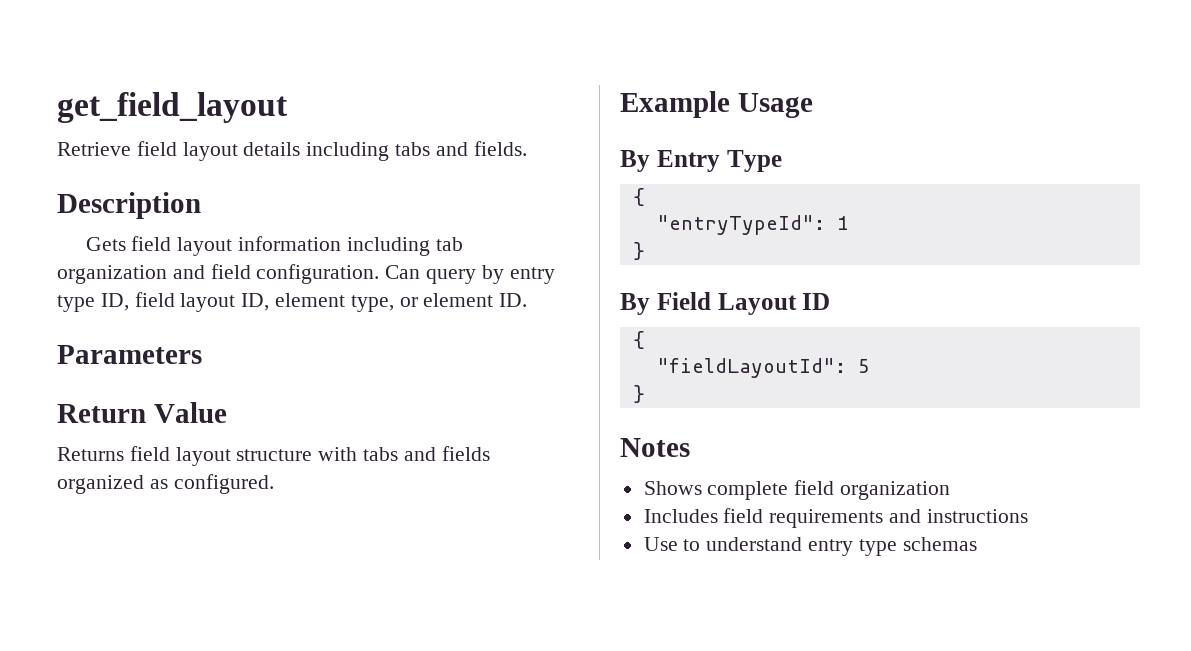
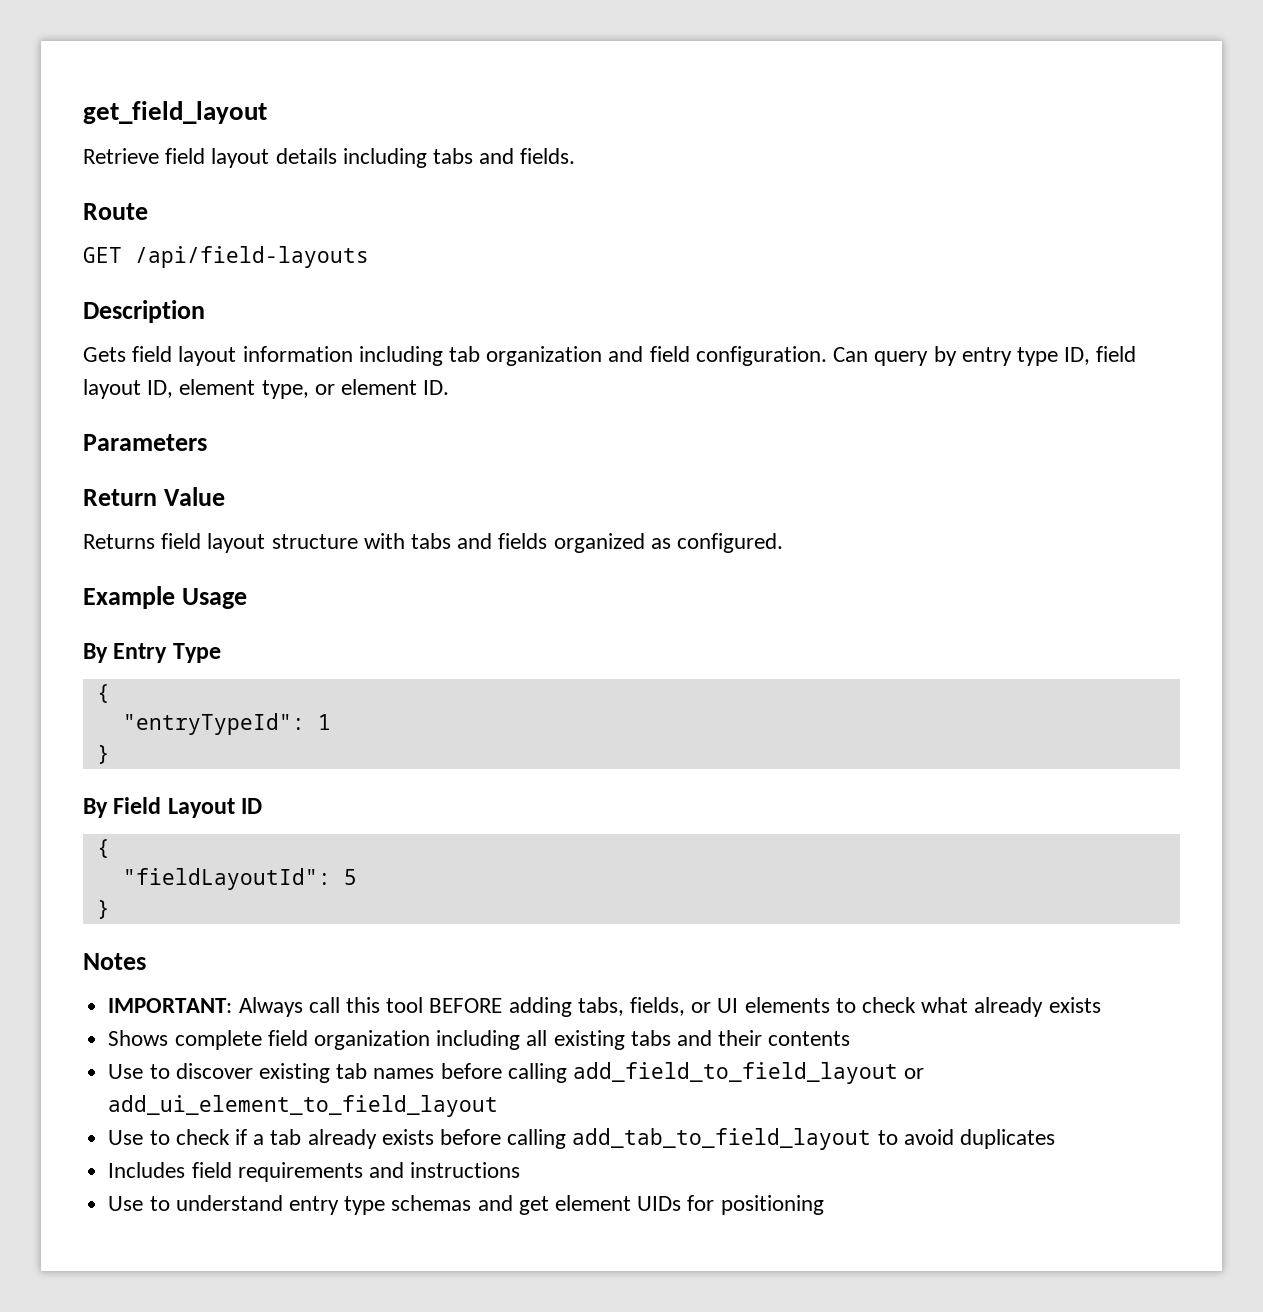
+ Route
+ GET /api/field-layouts
- Shows complete field organization
+ IMPORTANT: Always call this tool BEFORE adding tabs, fields, or UI elements to check what already exists
+ Shows complete field organization including all existing tabs and their contents
+ Use to discover existing tab names before calling add_field_to_field_layout or add_ui_element_to_field_layout
+ Use to check if a tab already exists before calling add_tab_to_field_layout to avoid duplicates
- Use to understand entry type schemas
+ Use to understand entry type schemas and get element UIDs for positioning

